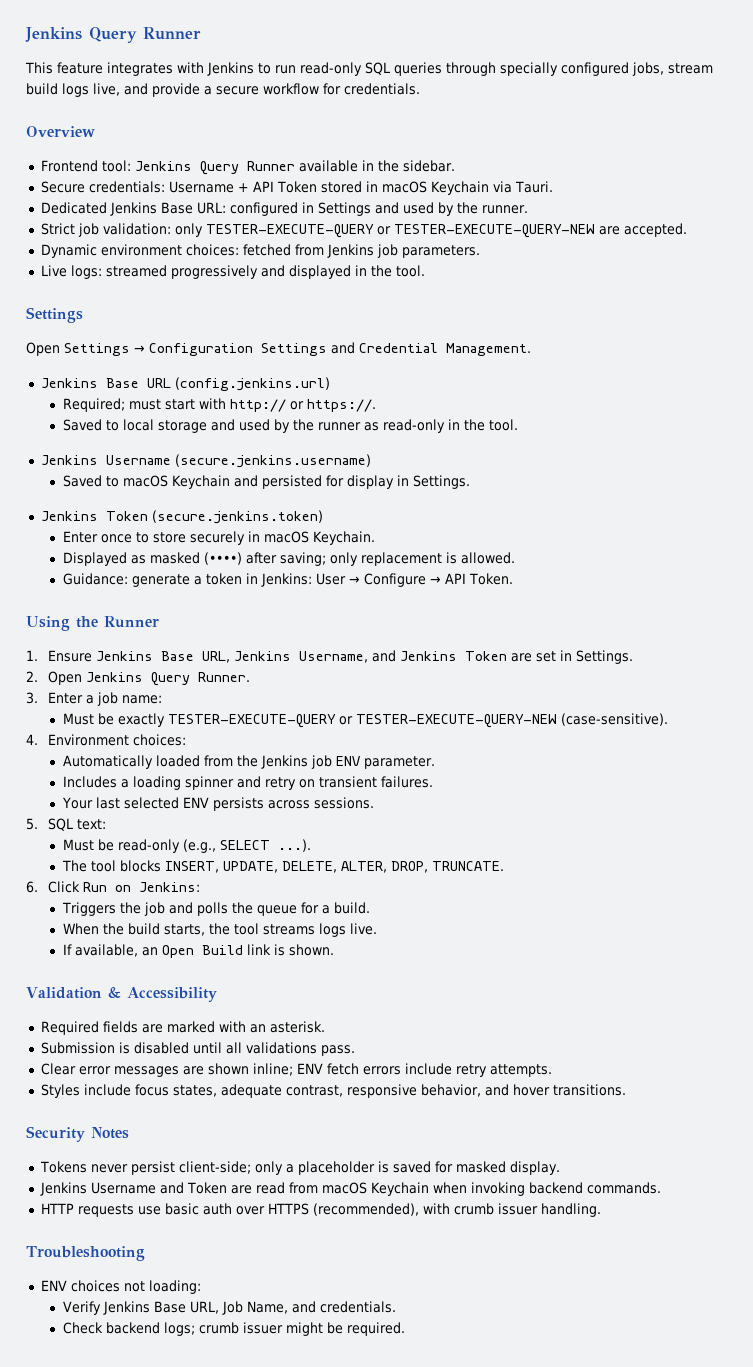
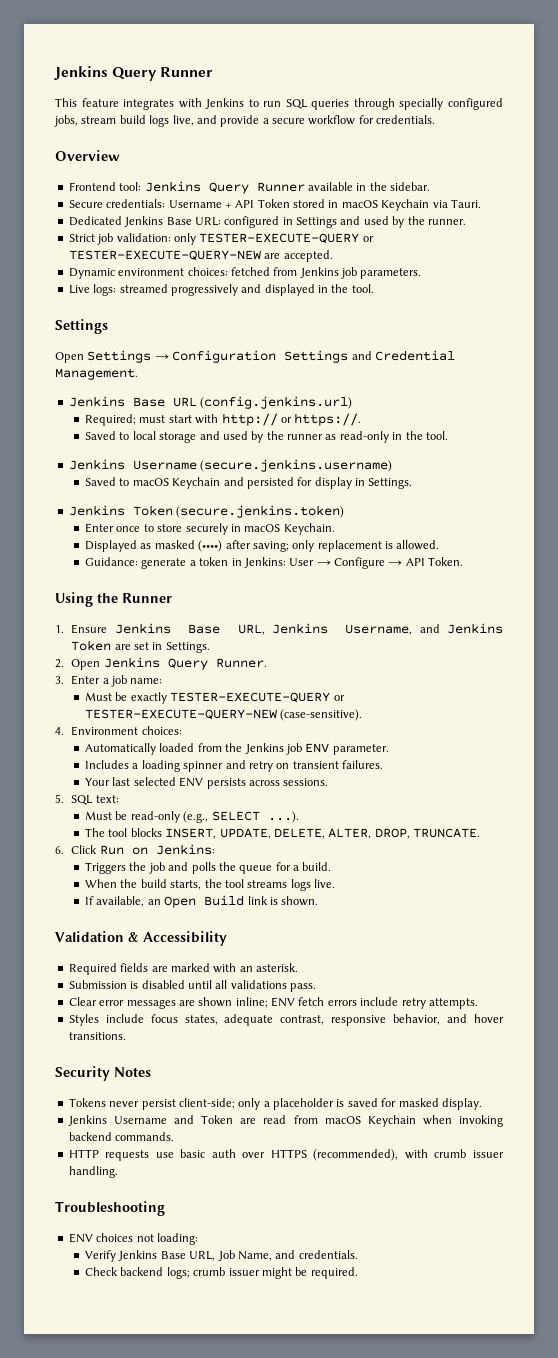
- This feature integrates with Jenkins to run read-only SQL queries through specially configured jobs, stream build logs live, and provide a secure workflow for credentials.
+ This feature integrates with Jenkins to run SQL queries through specially configured jobs, stream build logs live, and provide a secure workflow for credentials.

